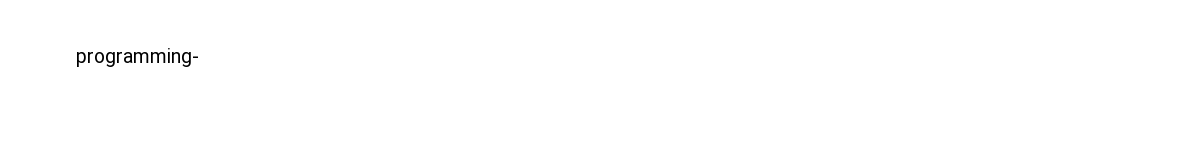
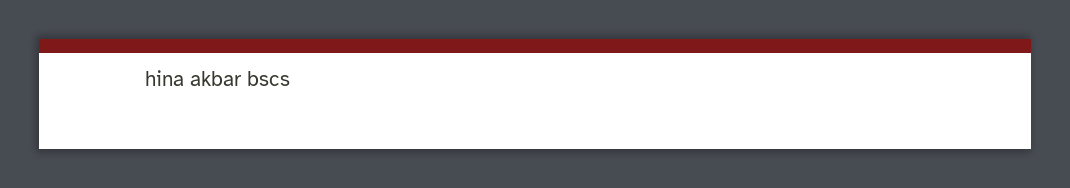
- programming-
+ hina akbar bscs

